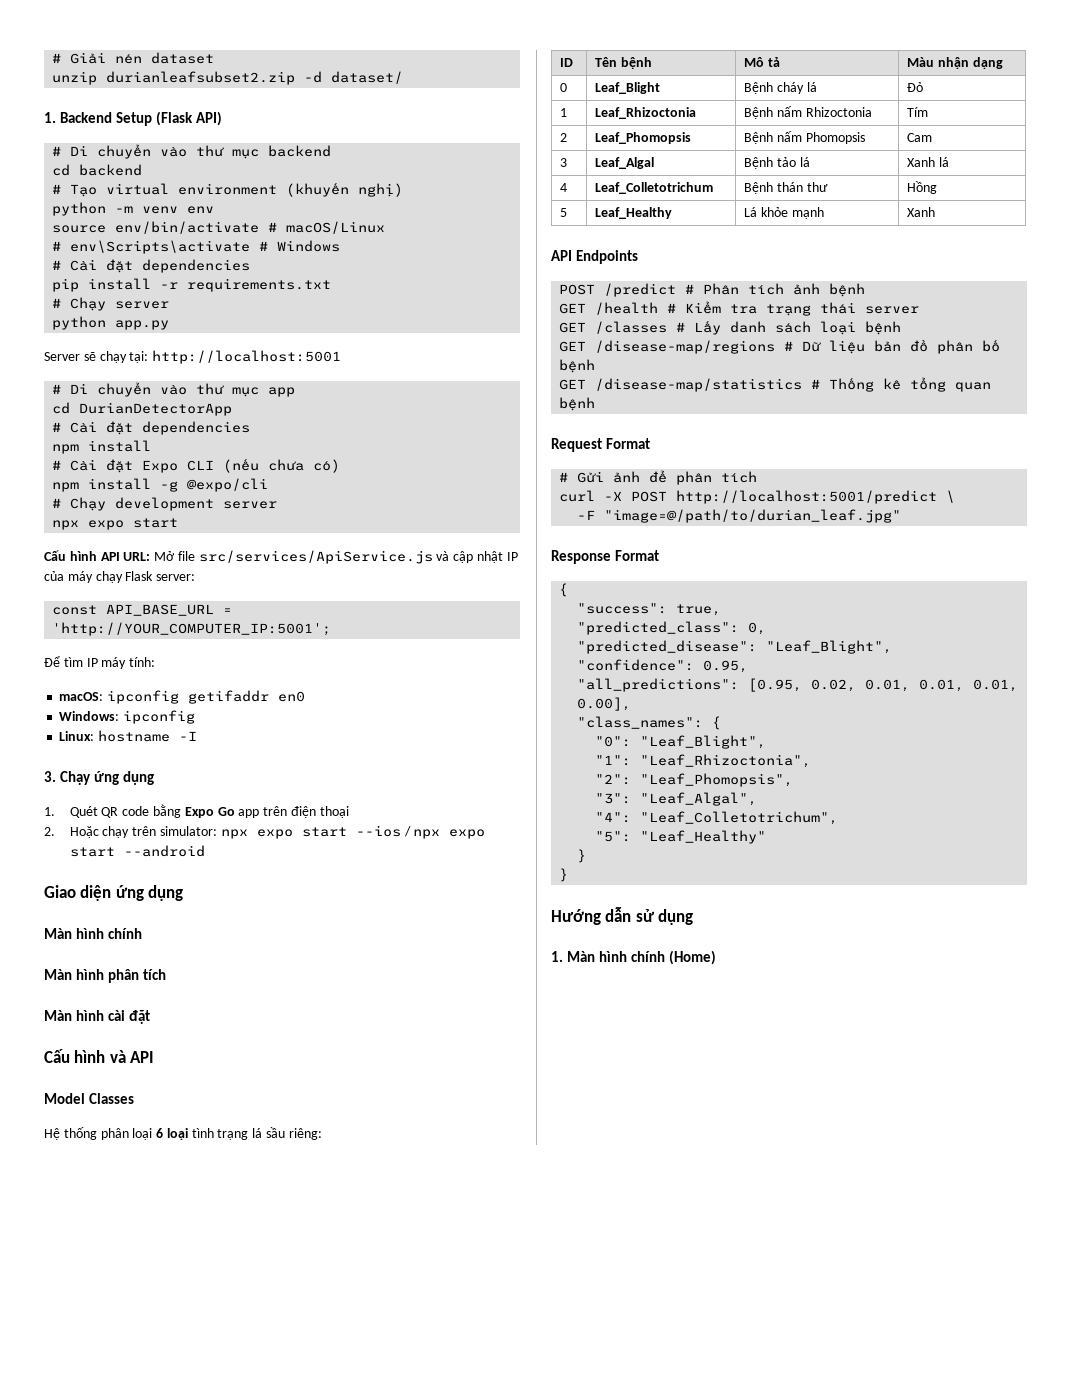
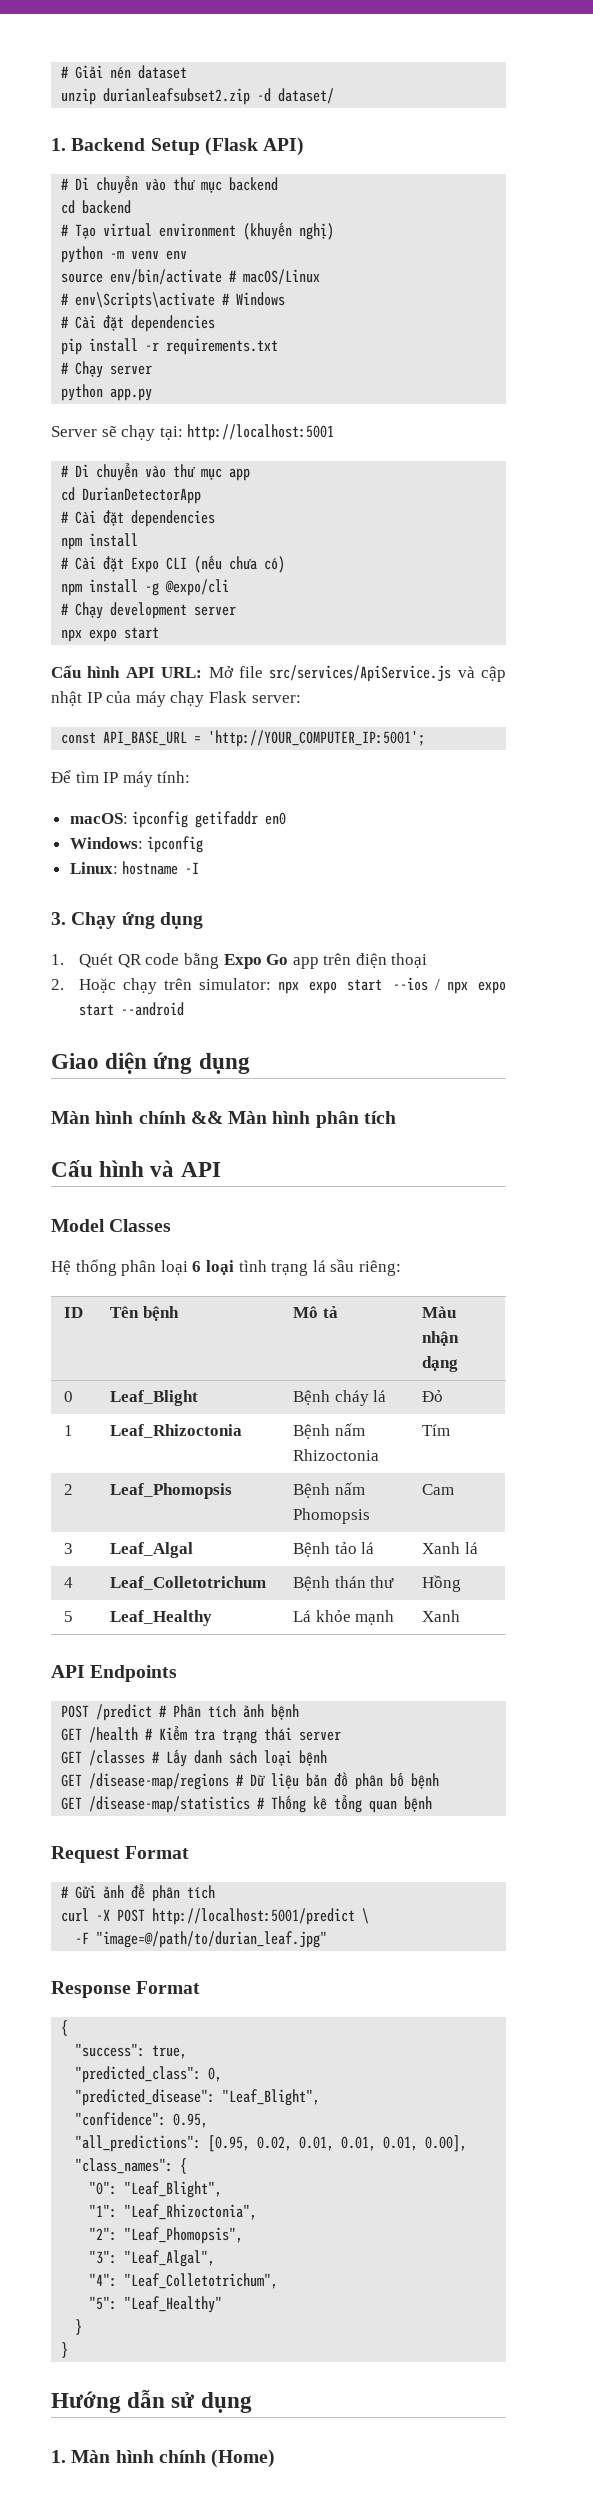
  Giao diện ứng dụng
- Màn hình chính
- Màn hình phân tích
+ Màn hình chính && Màn hình phân tích
- Màn hình cài đặt

